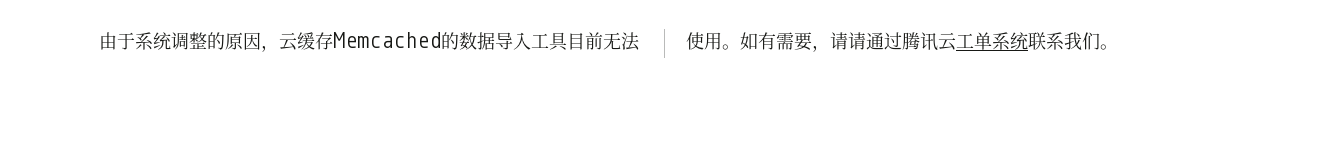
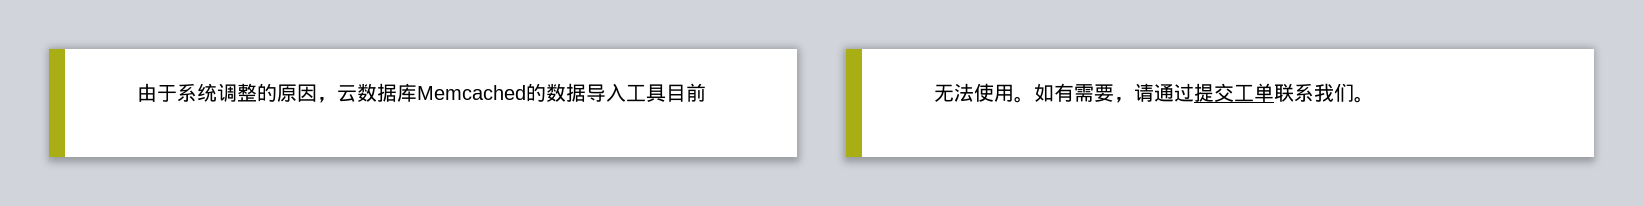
- 由于系统调整的原因，云缓存Memcached的数据导入工具目前无法使用。
+ 由于系统调整的原因，云数据库Memcached的数据导入工具目前无法使用。
- 如有需要，请请通过腾讯云工单系统联系我们。
+ 如有需要，请通过提交工单联系我们。

